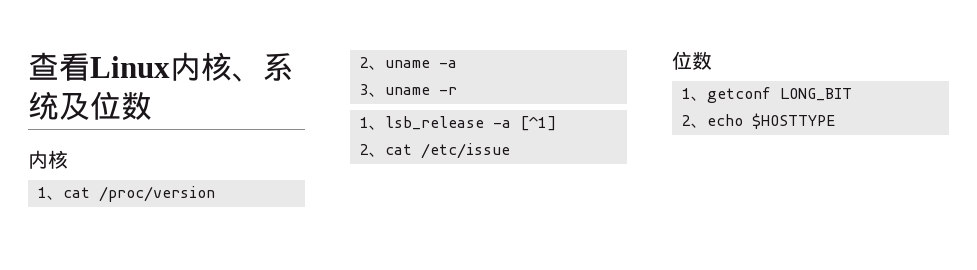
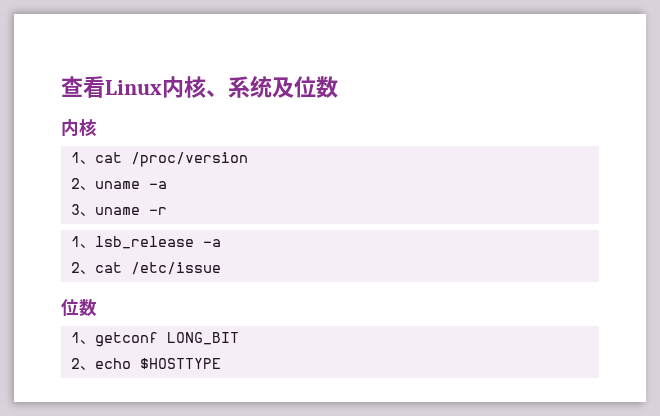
- 1、lsb_release -a [^1]
+ 1、lsb_release -a

